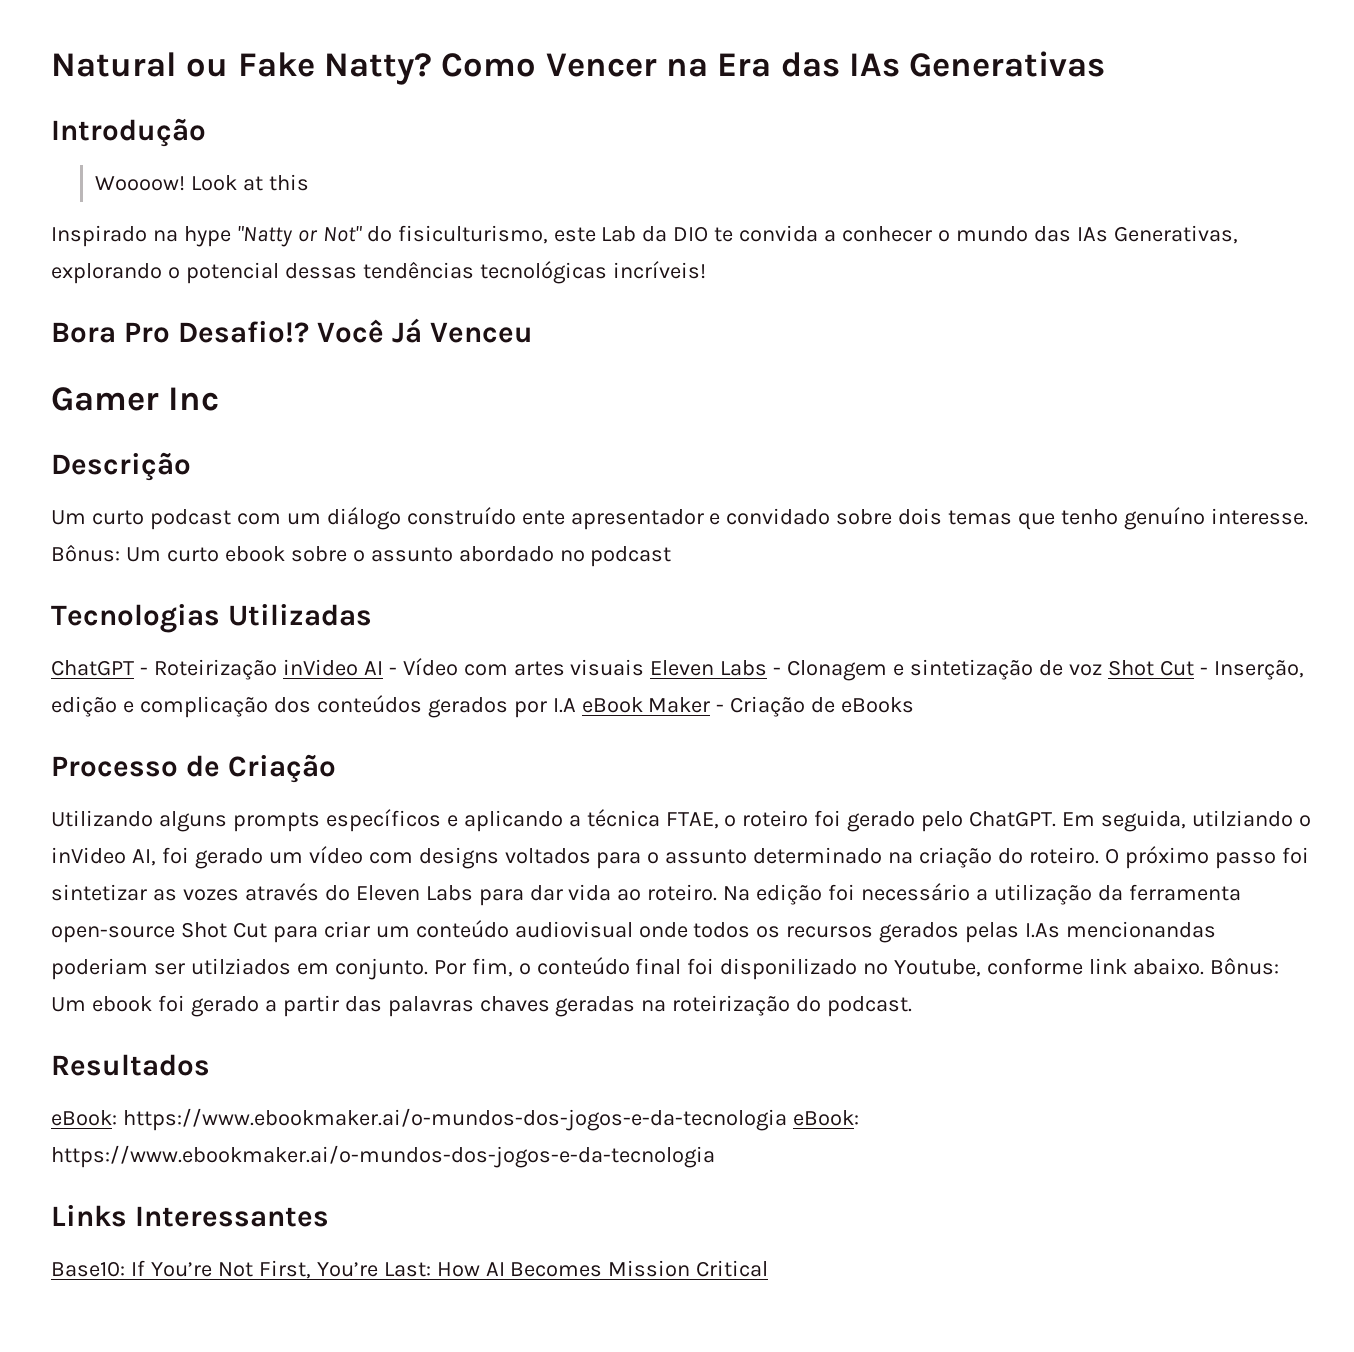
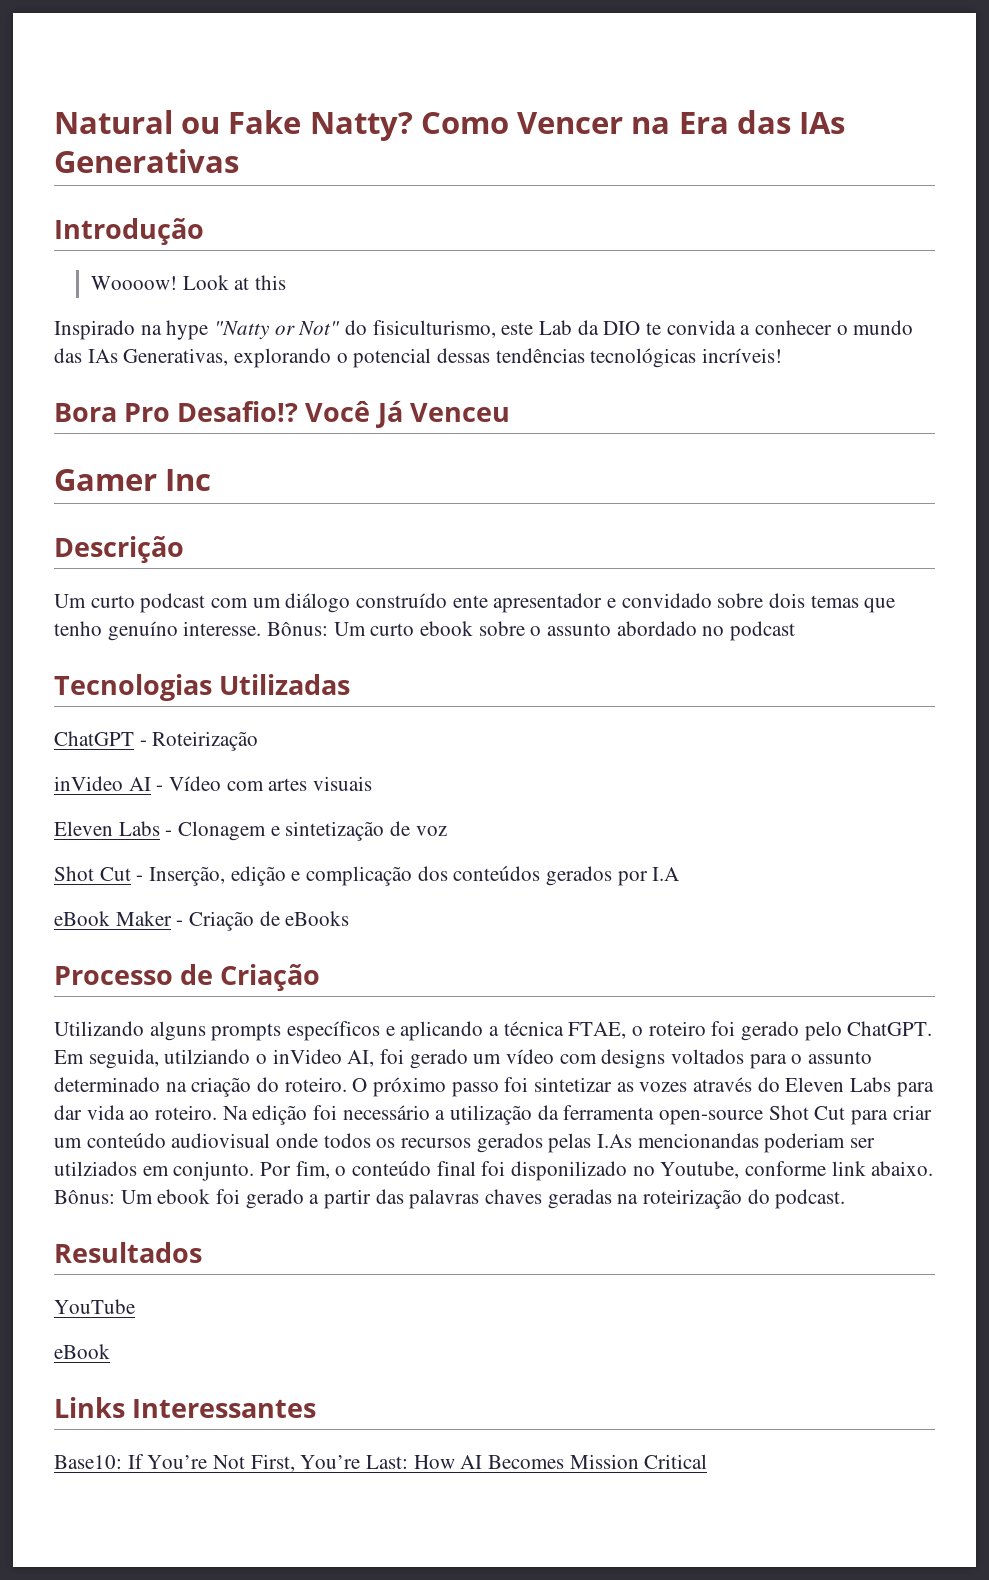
- ChatGPT - Roteirização inVideo AI - Vídeo com artes visuais Eleven Labs - Clonagem e sintetização de voz Shot Cut - Inserção, edição e complicação dos conteúdos gerados por I.A eBook Maker - Criação de eBooks
+ ChatGPT - Roteirização
+ inVideo AI - Vídeo com artes visuais
+ Eleven Labs - Clonagem e sintetização de voz
+ Shot Cut - Inserção, edição e complicação dos conteúdos gerados por I.A
+ eBook Maker - Criação de eBooks
- eBook: https://www.ebookmaker.ai/o-mundos-dos-jogos-e-da-tecnologia eBook: https://www.ebookmaker.ai/o-mundos-dos-jogos-e-da-tecnologia
+ YouTube
+ eBook

